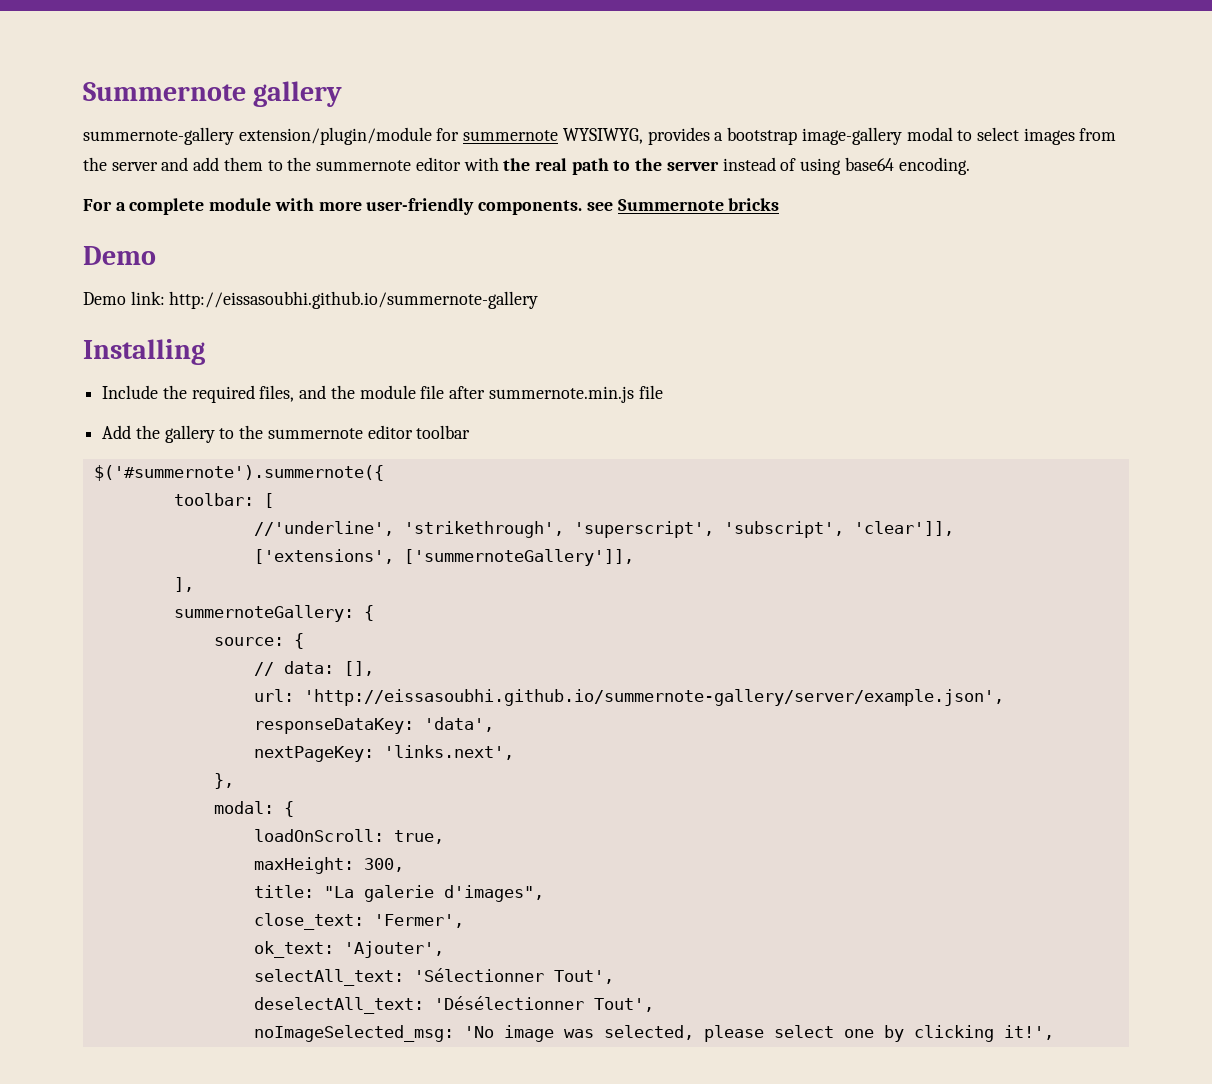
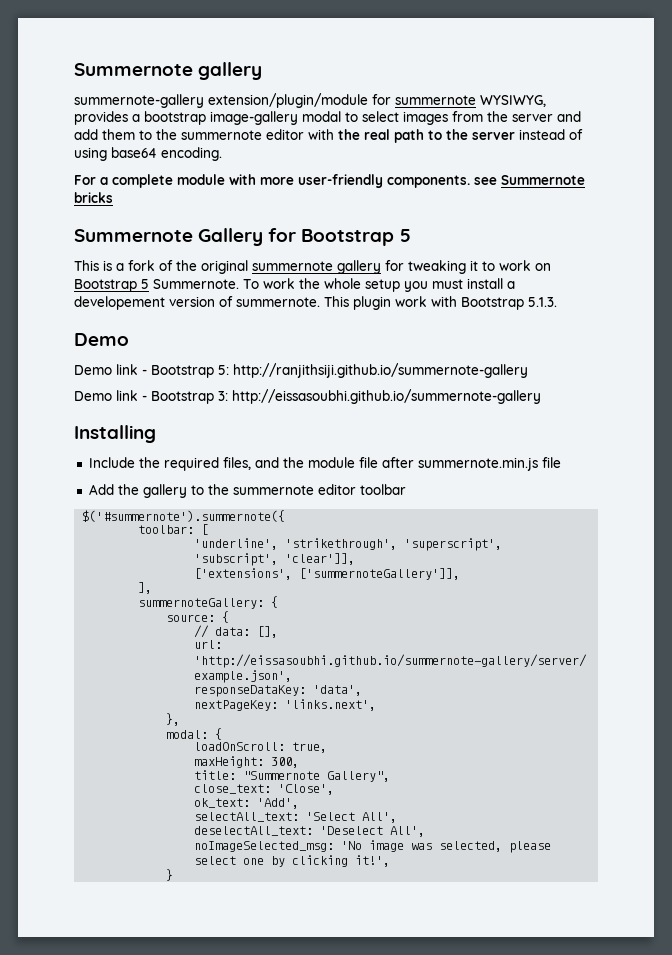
  For a complete module with more user-friendly components. see Summernote bricks
+ Summernote Gallery for Bootstrap 5
+ This is a fork of the original summernote gallery for tweaking it to work on Bootstrap 5 Summernote. To work the whole setup you must install a developement version of summernote. This plugin work with Bootstrap 5.1.3.
  Demo
- Demo link: http://eissasoubhi.github.io/summernote-gallery
+ Demo link - Bootstrap 5: http://ranjithsiji.github.io/summernote-gallery
+ Demo link - Bootstrap 3: http://eissasoubhi.github.io/summernote-gallery
- //'underline', 'strikethrough', 'superscript', 'subscript', 'clear']],
+ 'underline', 'strikethrough', 'superscript', 'subscript', 'clear']],
- title: "La galerie d'images",
+ title: "Summernote Gallery",
- close_text: 'Fermer',
+ close_text: 'Close',
- ok_text: 'Ajouter',
+ ok_text: 'Add',
- selectAll_text: 'Sélectionner Tout',
+ selectAll_text: 'Select All',
- deselectAll_text: 'Désélectionner Tout',
+ deselectAll_text: 'Deselect All',
+ }

